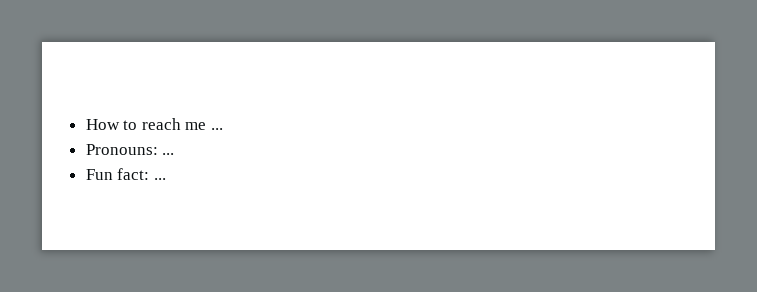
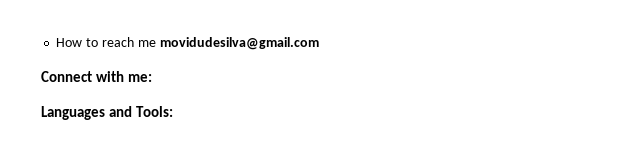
- How to reach me ...
- Pronouns: ...
- Fun fact: ...
+ How to reach me movidudesilva@gmail.com
+ Connect with me:
+ Languages and Tools:

